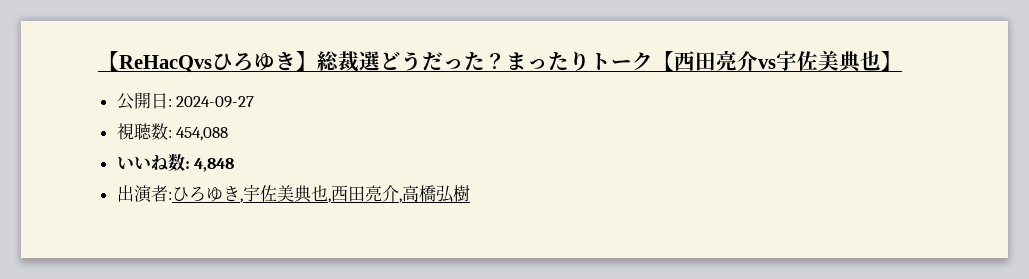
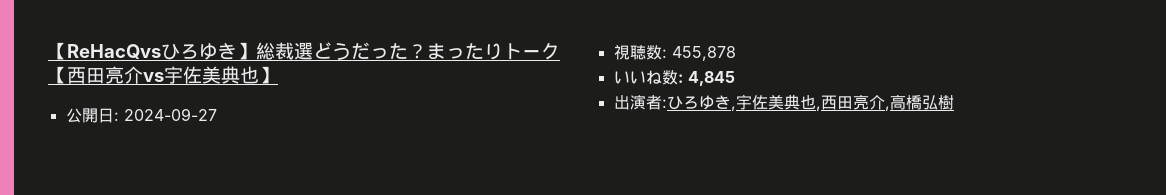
- 視聴数: 454,088
+ 視聴数: 455,878
- いいね数: 4,848
+ いいね数: 4,845

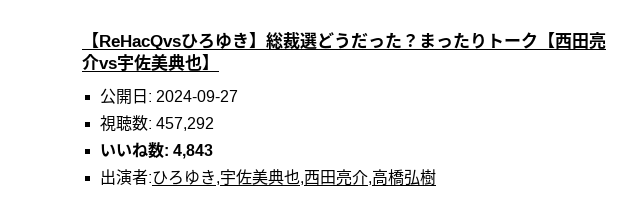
- 視聴数: 455,878
+ 視聴数: 457,292
- いいね数: 4,845
+ いいね数: 4,843

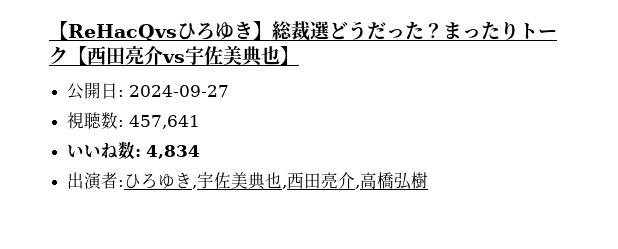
- 視聴数: 457,292
+ 視聴数: 457,641
- いいね数: 4,843
+ いいね数: 4,834

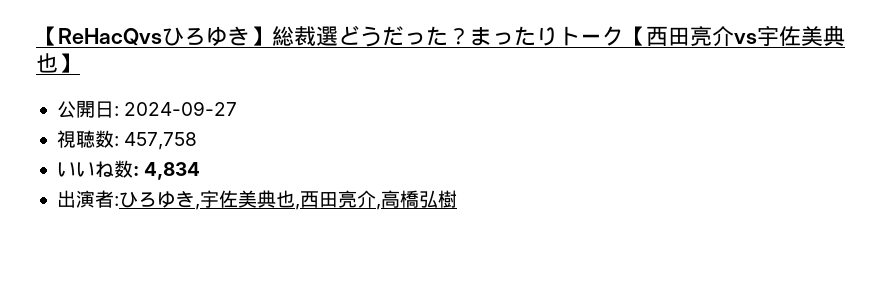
- 視聴数: 457,641
+ 視聴数: 457,758

